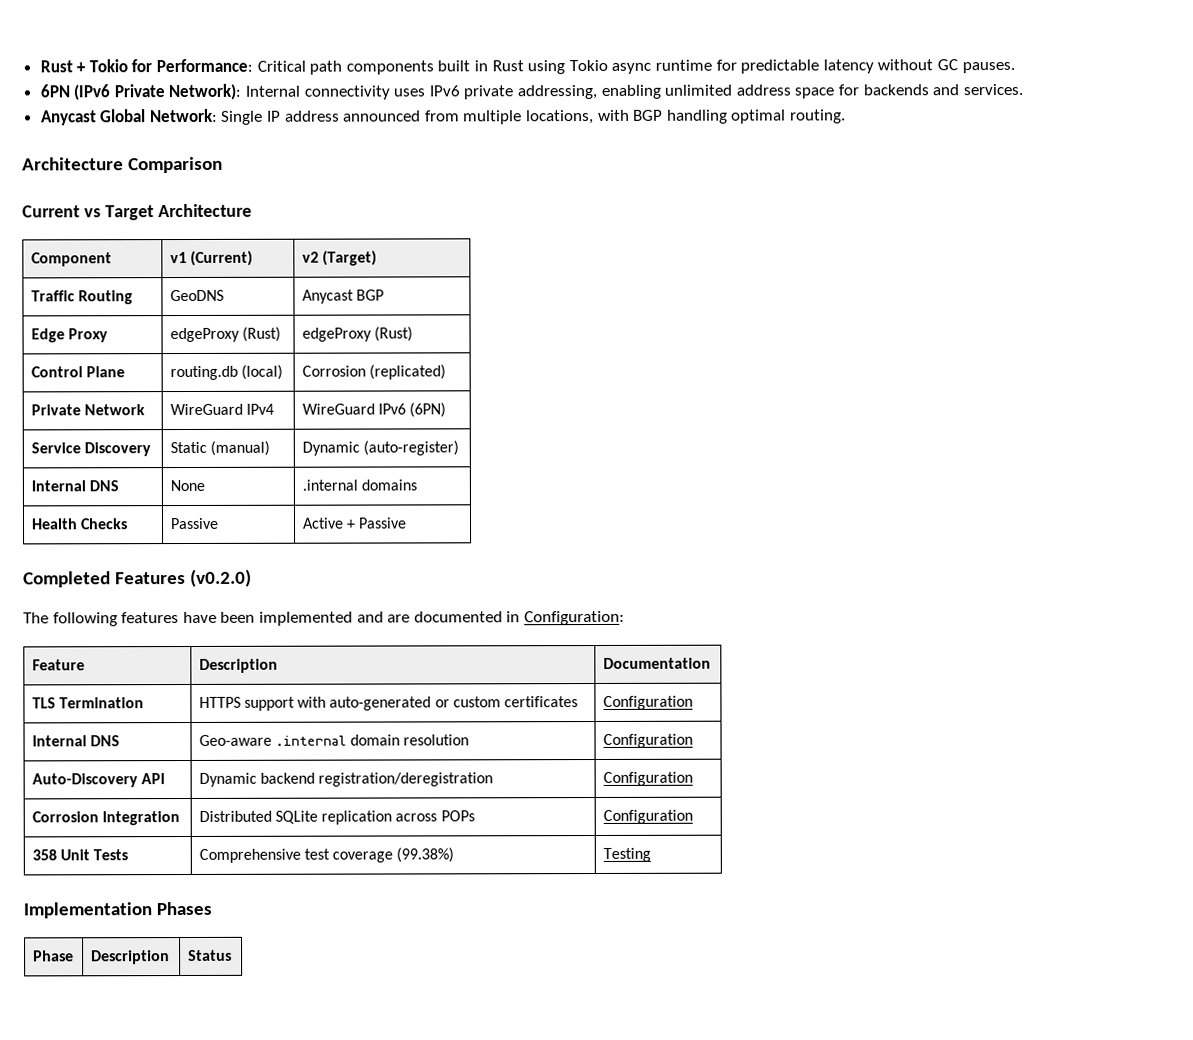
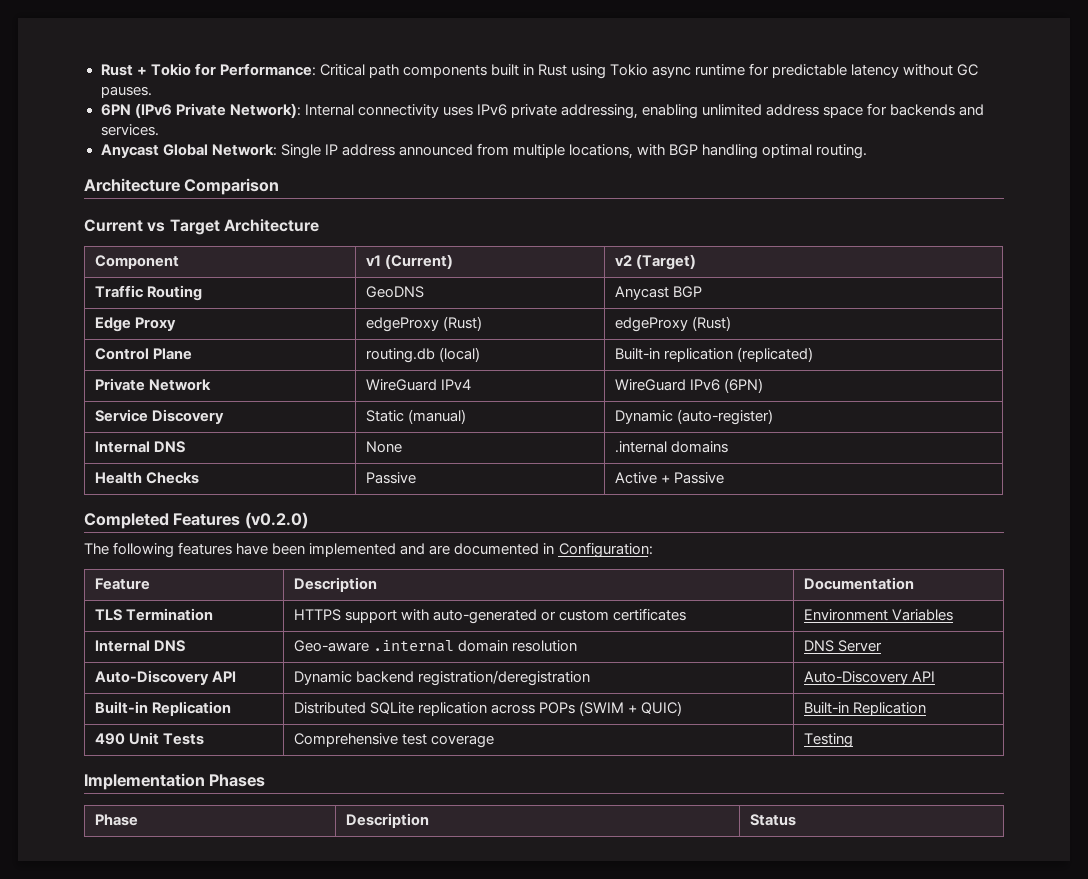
- Control Plane | routing.db (local) | Corrosion (replicated)
+ Control Plane | routing.db (local) | Built-in replication (replicated)
- TLS Termination | HTTPS support with auto-generated or custom certificates | Configuration
+ TLS Termination | HTTPS support with auto-generated or custom certificates | Environment Variables
- Internal DNS | Geo-aware .internal domain resolution | Configuration
+ Internal DNS | Geo-aware .internal domain resolution | DNS Server
- Auto-Discovery API | Dynamic backend registration/deregistration | Configuration
- Corrosion Integration | Distributed SQLite replication across POPs | Configuration
- 358 Unit Tests | Comprehensive test coverage (99.38%) | Testing
+ Auto-Discovery API | Dynamic backend registration/deregistration | Auto-Discovery API
+ Built-in Replication | Distributed SQLite replication across POPs (SWIM + QUIC) | Built-in Replication
+ 490 Unit Tests | Comprehensive test coverage | Testing

